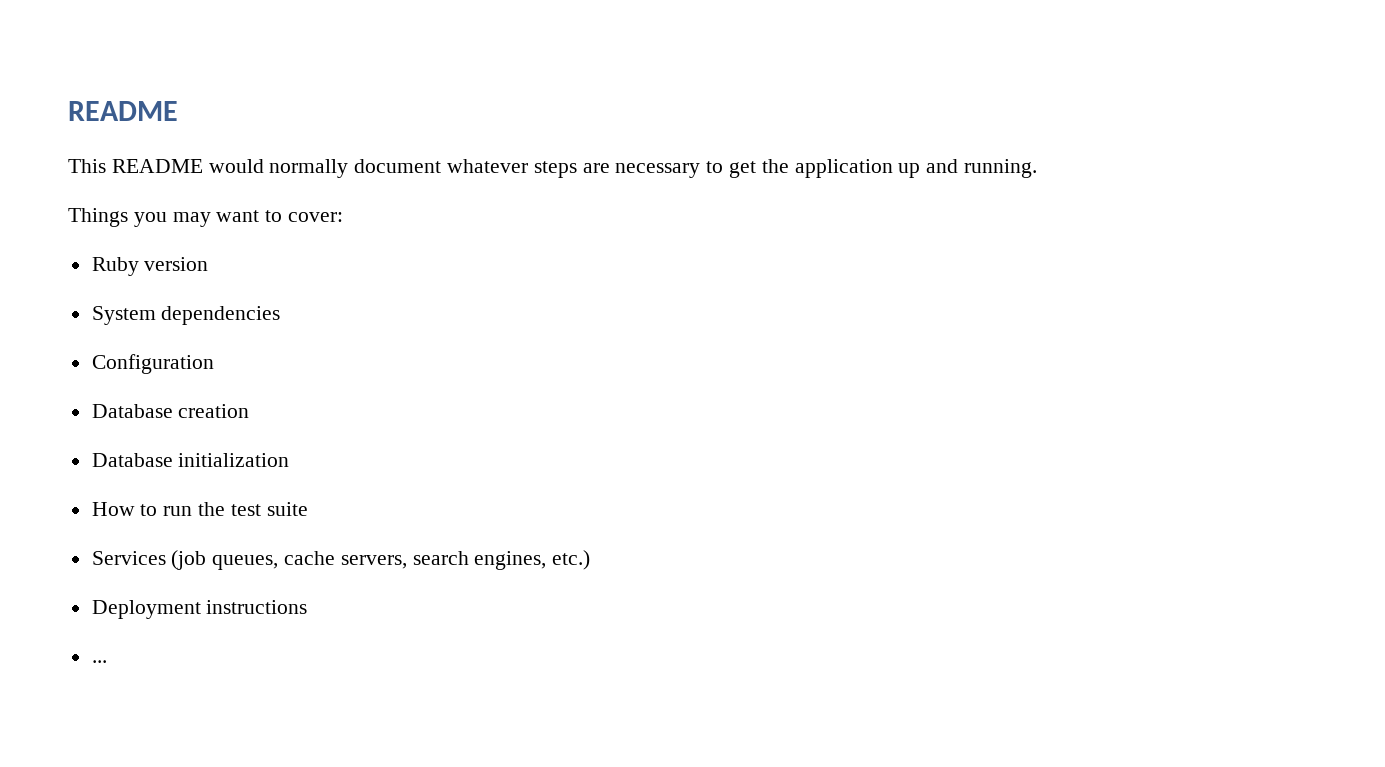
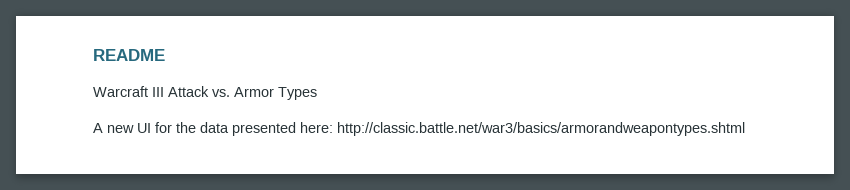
- This README would normally document whatever steps are necessary to get the application up and running.
- Things you may want to cover:
- Ruby version
- System dependencies
- Configuration
- Database creation
- Database initialization
- How to run the test suite
- Services (job queues, cache servers, search engines, etc.)
- Deployment instructions
- ...
+ Warcraft III Attack vs. Armor Types
+ A new UI for the data presented here: http://classic.battle.net/war3/basics/armorandweapontypes.shtml

